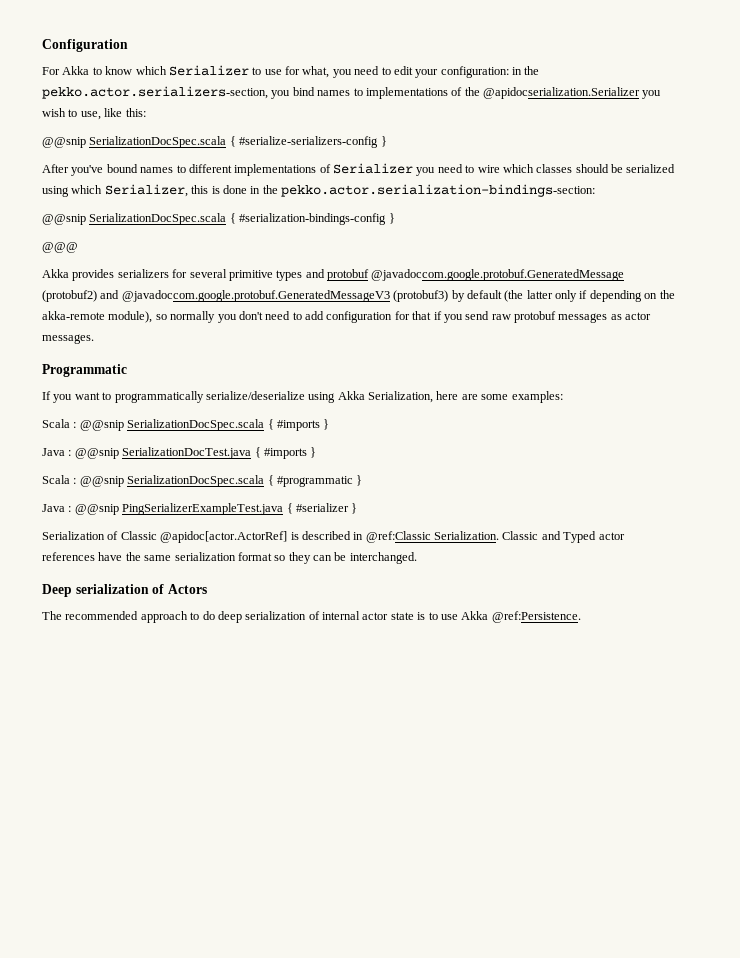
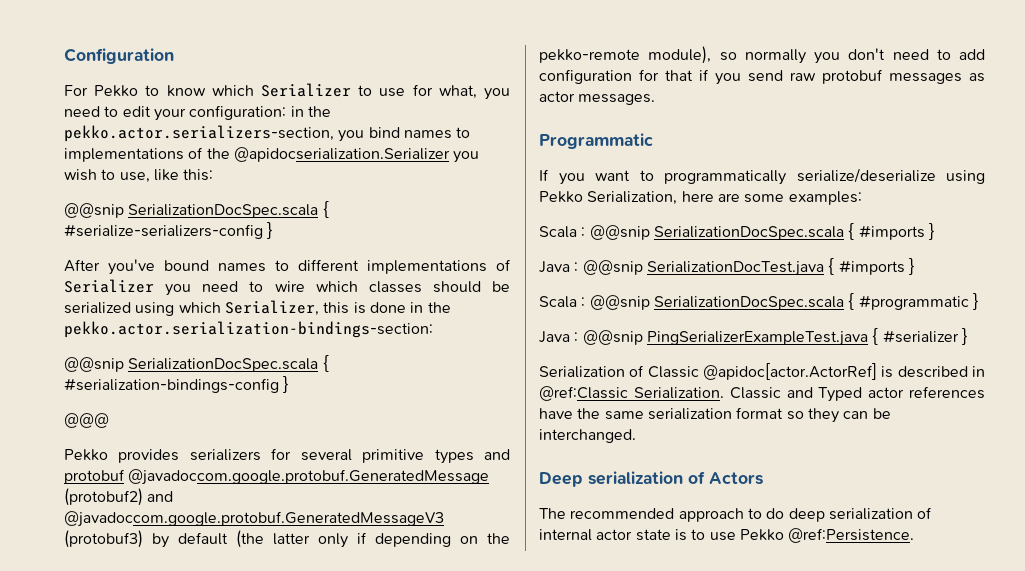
- For Akka to know which Serializer to use for what, you need to edit your configuration: in the pekko.actor.serializers-section, you bind names to implementations of the @apidocserialization.Serializer you wish to use, like this:
+ For Pekko to know which Serializer to use for what, you need to edit your configuration: in the pekko.actor.serializers-section, you bind names to implementations of the @apidocserialization.Serializer you wish to use, like this:
- Akka provides serializers for several primitive types and protobuf @javadoccom.google.protobuf.GeneratedMessage (protobuf2) and @javadoccom.google.protobuf.GeneratedMessageV3 (protobuf3) by default (the latter only if depending on the akka-remote module), so normally you don't need to add configuration for that if you send raw protobuf messages as actor messages.
+ Pekko provides serializers for several primitive types and protobuf @javadoccom.google.protobuf.GeneratedMessage (protobuf2) and @javadoccom.google.protobuf.GeneratedMessageV3 (protobuf3) by default (the latter only if depending on the pekko-remote module), so normally you don't need to add configuration for that if you send raw protobuf messages as actor messages.
- If you want to programmatically serialize/deserialize using Akka Serialization, here are some examples:
+ If you want to programmatically serialize/deserialize using Pekko Serialization, here are some examples:
- The recommended approach to do deep serialization of internal actor state is to use Akka @ref:Persistence.
+ The recommended approach to do deep serialization of internal actor state is to use Pekko @ref:Persistence.

